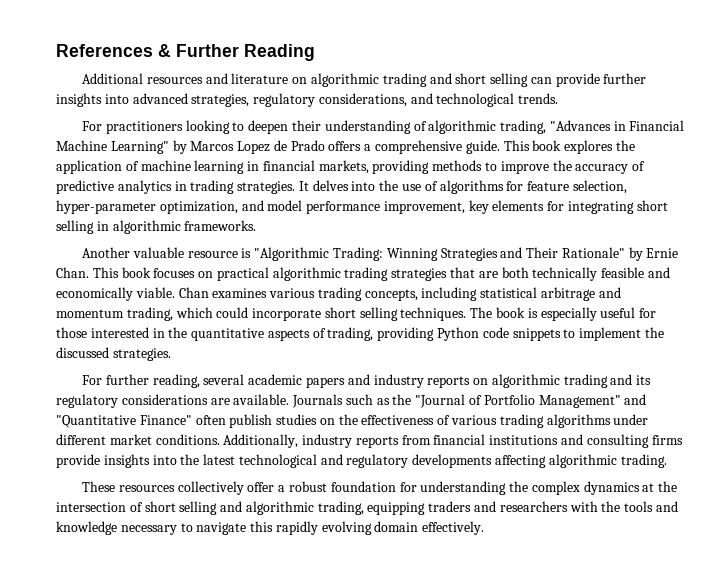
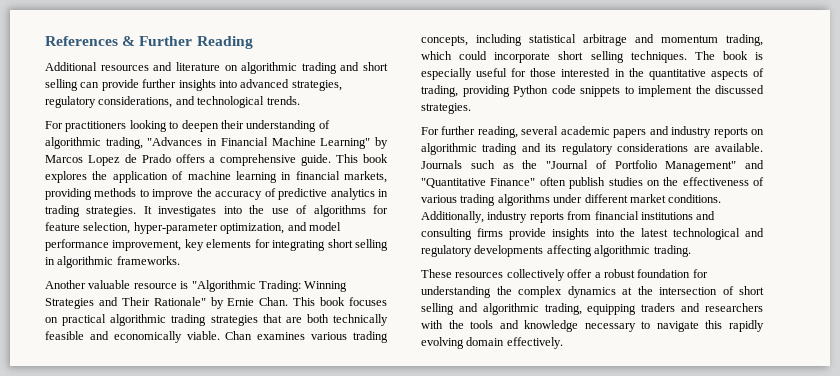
- It delves into the use of algorithms for feature selection, hyper-parameter optimization, and model performance improvement, key elements for integrating short selling in algorithmic frameworks.
+ It investigates into the use of algorithms for feature selection, hyper-parameter optimization, and model performance improvement, key elements for integrating short selling in algorithmic frameworks.

